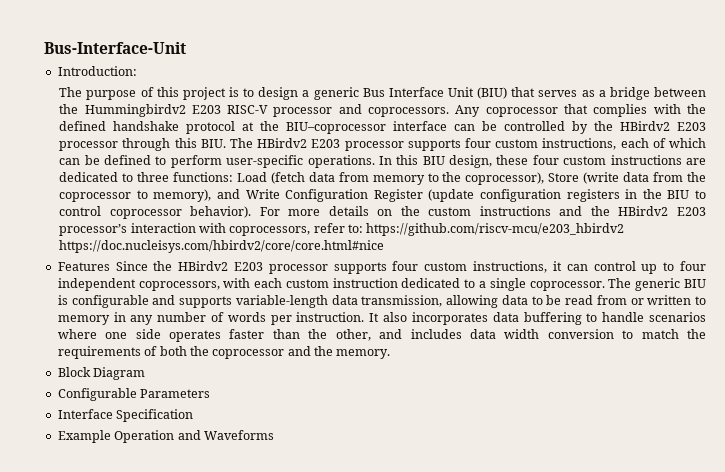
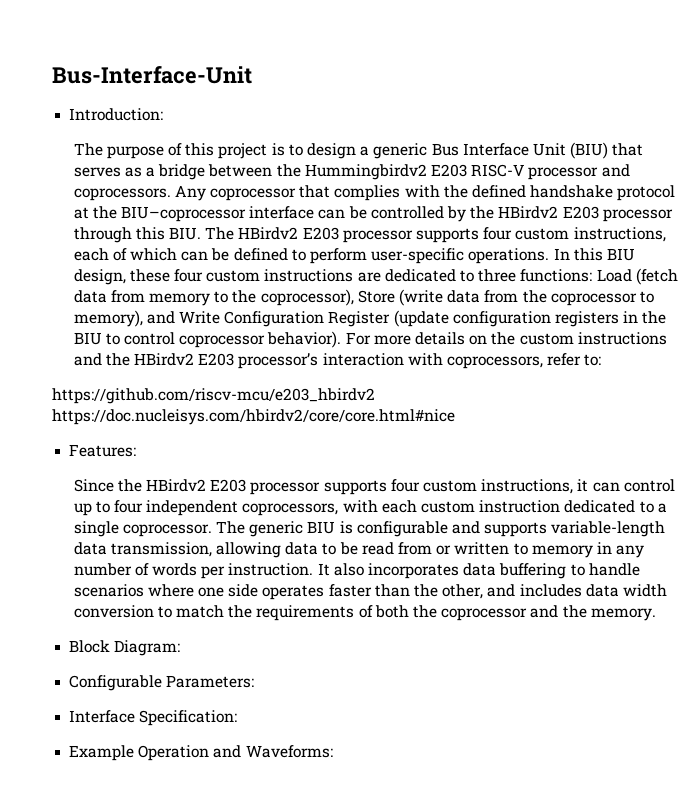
- For more details on the custom instructions and the HBirdv2 E203 processor’s interaction with coprocessors, refer to: https://github.com/riscv-mcu/e203_hbirdv2 https://doc.nucleisys.com/hbirdv2/core/core.html#nice
+ For more details on the custom instructions and the HBirdv2 E203 processor’s interaction with coprocessors, refer to:
+ https://github.com/riscv-mcu/e203_hbirdv2 https://doc.nucleisys.com/hbirdv2/core/core.html#nice
- Features Since the HBirdv2 E203 processor supports four custom instructions, it can control up to four independent coprocessors, with each custom instruction dedicated to a single coprocessor.
+ Features:
+ Since the HBirdv2 E203 processor supports four custom instructions, it can control up to four independent coprocessors, with each custom instruction dedicated to a single coprocessor.
- Block Diagram
+ Block Diagram:
- Configurable Parameters
- Interface Specification
+ Configurable Parameters:
+ Interface Specification:
- Example Operation and Waveforms
+ Example Operation and Waveforms:

